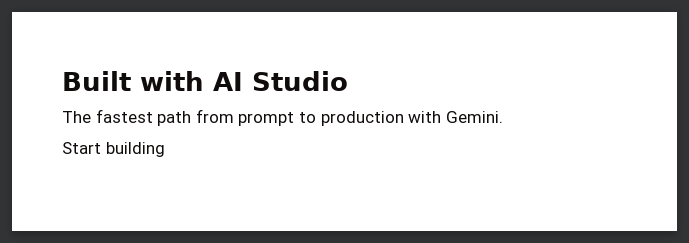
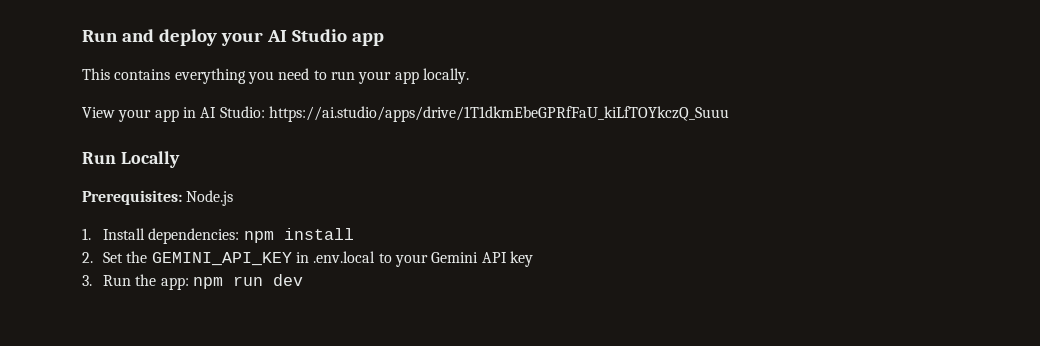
- Built with AI Studio
- The fastest path from prompt to production with Gemini.
- Start building
+ Run and deploy your AI Studio app
+ This contains everything you need to run your app locally.
+ View your app in AI Studio: https://ai.studio/apps/drive/1T1dkmEbeGPRfFaU_kiLfTOYkczQ_Suuu
+ Run Locally
+ Prerequisites: Node.js
+ 1. Install dependencies: npm install
+ 2. Set the GEMINI_API_KEY in .env.local to your Gemini API key
+ 3. Run the app: npm run dev

